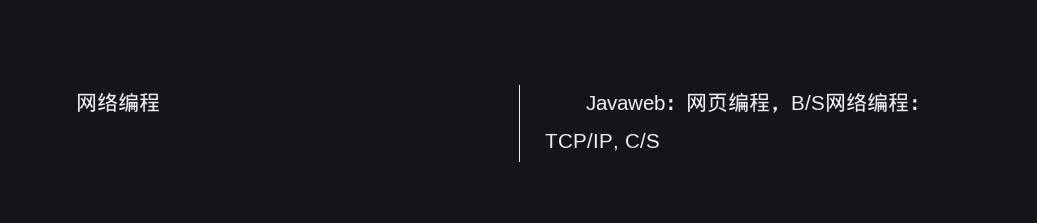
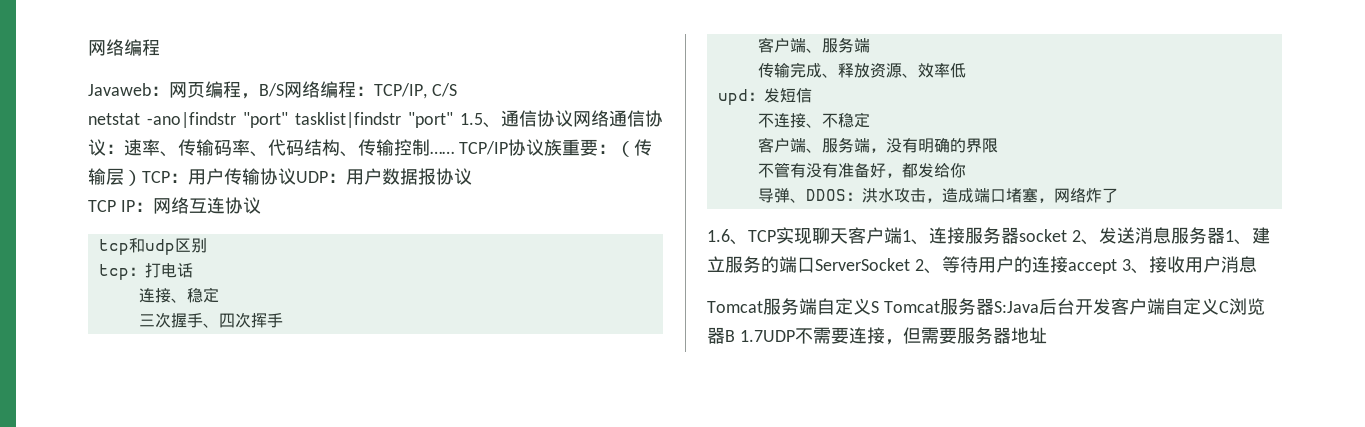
+ netstat -ano|findstr "port" tasklist|findstr "port" 1.5、通信协议网络通信协议：速率、传输码率、代码结构、传输控制…… TCP/IP协议族重要：（传输层）TCP：用户传输协议UDP：用户数据报协议
+ TCP IP：网络互连协议
+ tcp和udp区别
+ tcp：打电话
+ 连接、稳定
+ 三次握手、四次挥手
+ 客户端、服务端
+ 传输完成、释放资源、效率低
+ upd：发短信
+ 不连接、不稳定
+ 客户端、服务端，没有明确的界限
+ 不管有没有准备好，都发给你
+ 导弹、DDOS：洪水攻击，造成端口堵塞，网络炸了
+ 1.6、TCP实现聊天客户端1、连接服务器socket 2、发送消息服务器1、建立服务的端口ServerSocket 2、等待用户的连接accept 3、接收用户消息
+ Tomcat服务端自定义S Tomcat服务器S:Java后台开发客户端自定义C浏览器B 1.7UDP不需要连接，但需要服务器地址

